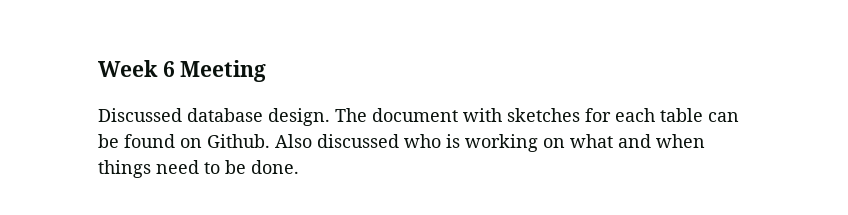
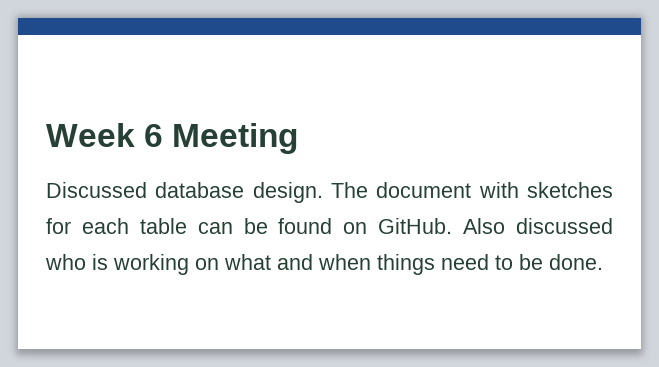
- The document with sketches for each table can be found on Github.
+ The document with sketches for each table can be found on GitHub.

